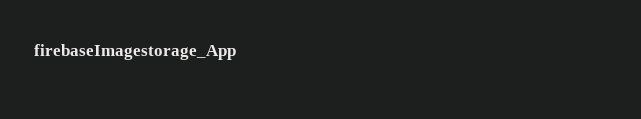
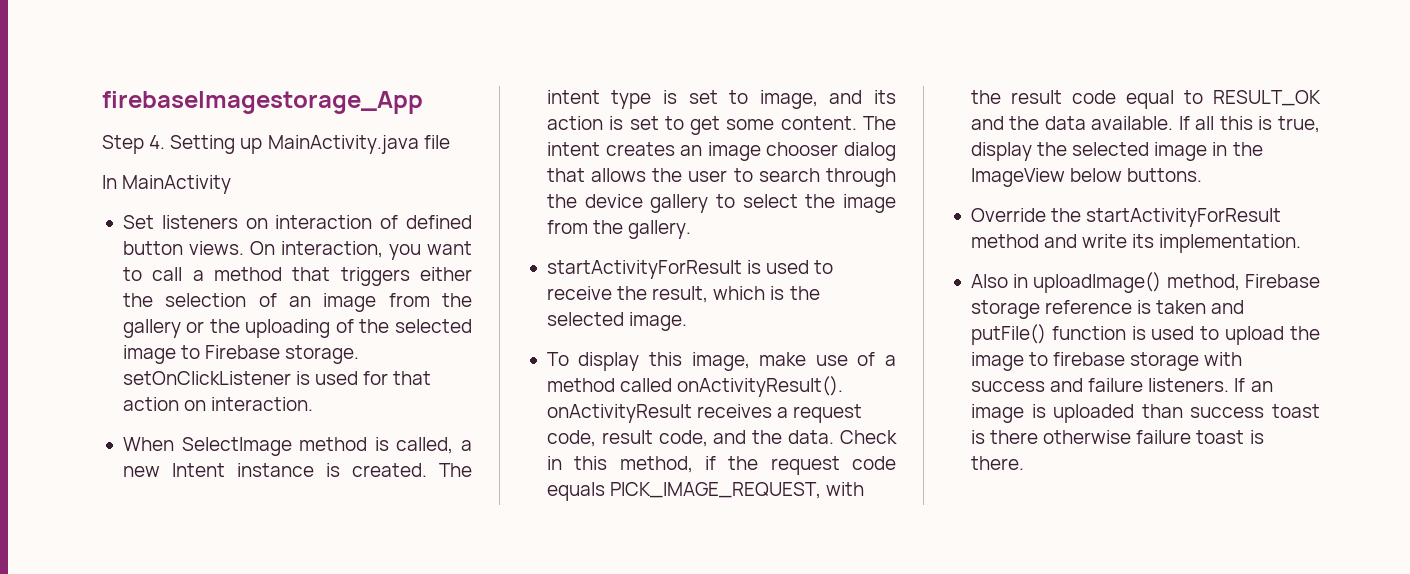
+ Step 4. Setting up MainActivity.java file
+ In MainActivity
+ Set listeners on interaction of defined button views. On interaction, you want to call a method that triggers either the selection of an image from the gallery or the uploading of the selected image to Firebase storage. setOnClickListener is used for that action on interaction.
+ When SelectImage method is called, a new Intent instance is created. The intent type is set to image, and its action is set to get some content. The intent creates an image chooser dialog that allows the user to search through the device gallery to select the image from the gallery.
+ startActivityForResult is used to receive the result, which is the selected image.
+ To display this image, make use of a method called onActivityResult(). onActivityResult receives a request code, result code, and the data. Check in this method, if the request code equals PICK_IMAGE_REQUEST, with the result code equal to RESULT_OK and the data available. If all this is true, display the selected image in the ImageView below buttons.
+ Override the startActivityForResult method and write its implementation.
+ Also in uploadImage() method, Firebase storage reference is taken and putFile() function is used to upload the image to firebase storage with success and failure listeners. If an image is uploaded than success toast is there otherwise failure toast is there.

